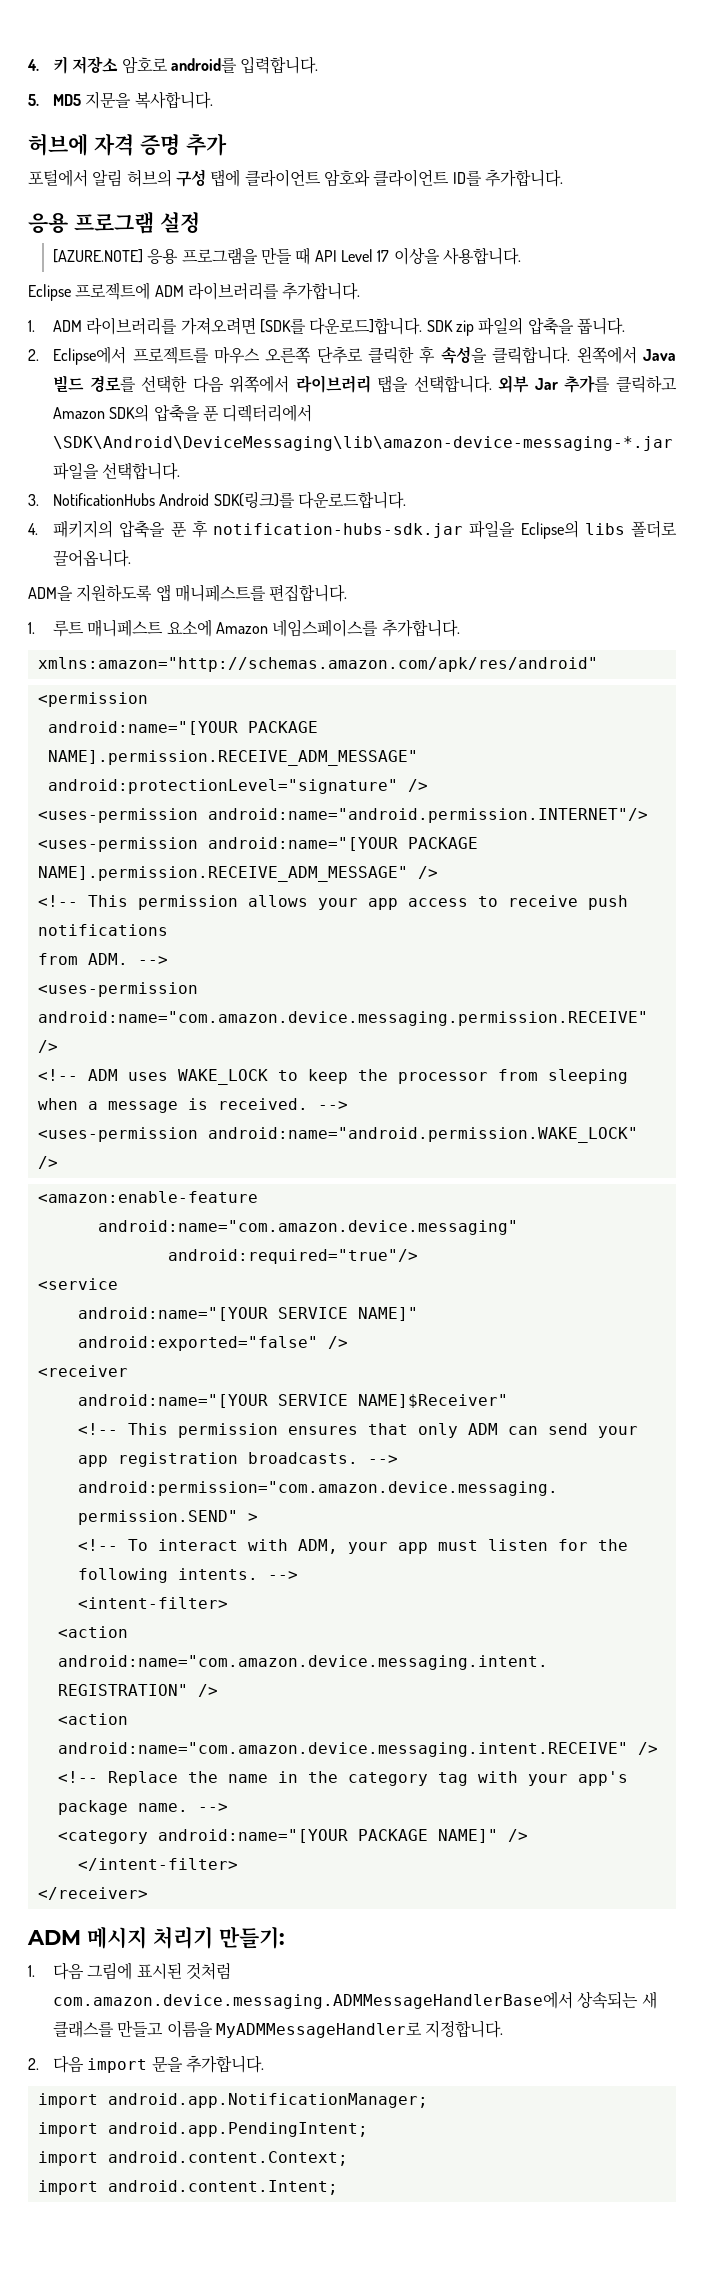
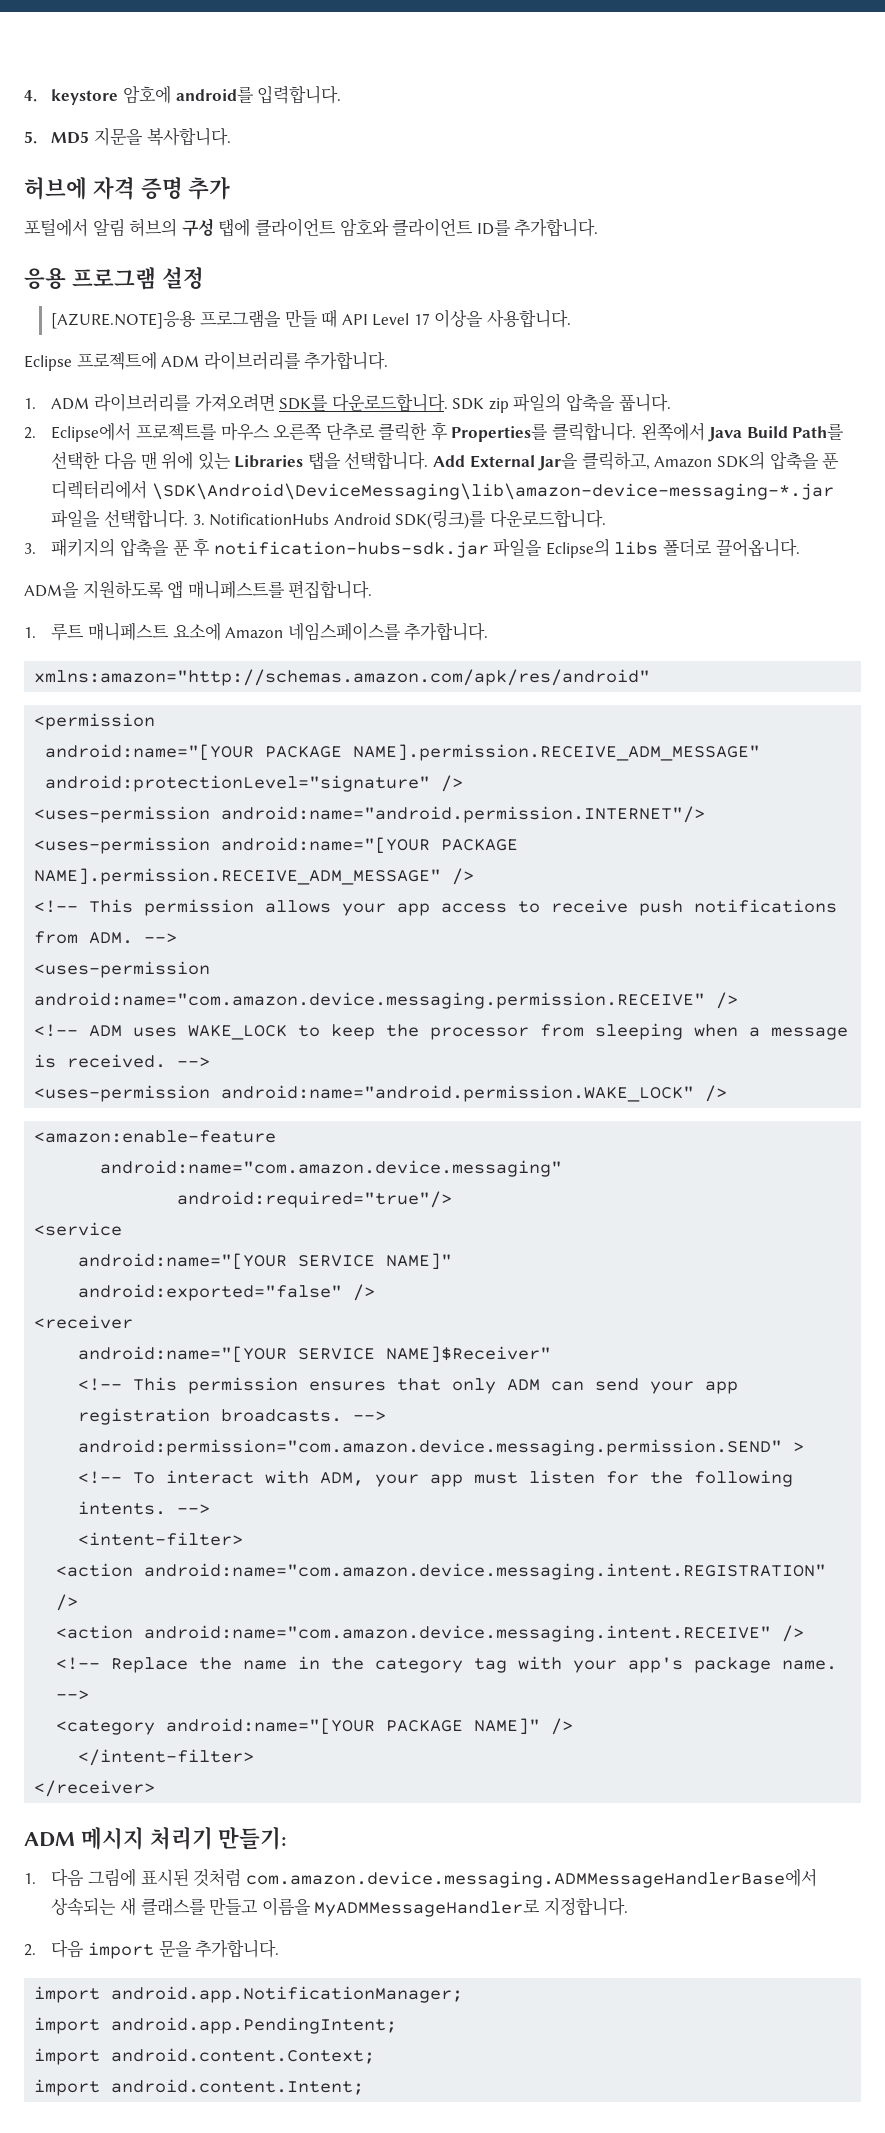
- 4. 키 저장소 암호로 android를 입력합니다.
+ 4. keystore 암호에 android를 입력합니다.
- [AZURE.NOTE] 응용 프로그램을 만들 때 API Level 17 이상을 사용합니다.
+ [AZURE.NOTE]응용 프로그램을 만들 때 API Level 17 이상을 사용합니다.
- 1. ADM 라이브러리를 가져오려면 [SDK를 다운로드]합니다.
+ 1. ADM 라이브러리를 가져오려면 SDK를 다운로드합니다.
- 2. Eclipse에서 프로젝트를 마우스 오른쪽 단추로 클릭한 후 속성을 클릭합니다.
+ 2. Eclipse에서 프로젝트를 마우스 오른쪽 단추로 클릭한 후 Properties를 클릭합니다.
- 왼쪽에서 Java 빌드 경로를 선택한 다음 위쪽에서 라이브러리 탭을 선택합니다. 외부 Jar 추가를 클릭하고 Amazon SDK의 압축을 푼 디렉터리에서 \SDK\Android\DeviceMessaging\lib\amazon-device-messaging-*.jar 파일을 선택합니다.
- 3. NotificationHubs Android SDK(링크)를 다운로드합니다.
+ 왼쪽에서 Java Build Path를 선택한 다음 맨 위에 있는 Libraries 탭을 선택합니다. Add External Jar을 클릭하고, Amazon SDK의 압축을 푼 디렉터리에서 \SDK\Android\DeviceMessaging\lib\amazon-device-messaging-*.jar 파일을 선택합니다. 3. NotificationHubs Android SDK(링크)를 다운로드합니다.
- 4. 패키지의 압축을 푼 후 notification-hubs-sdk.jar 파일을 Eclipse의 libs 폴더로 끌어옵니다.
+ 3. 패키지의 압축을 푼 후 notification-hubs-sdk.jar 파일을 Eclipse의 libs 폴더로 끌어옵니다.

